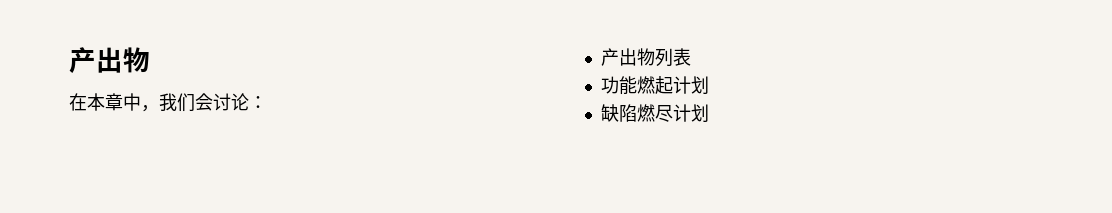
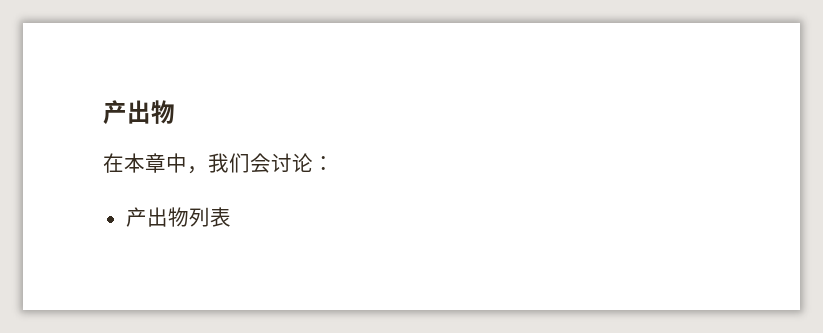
- 功能燃起计划
- 缺陷燃尽计划

